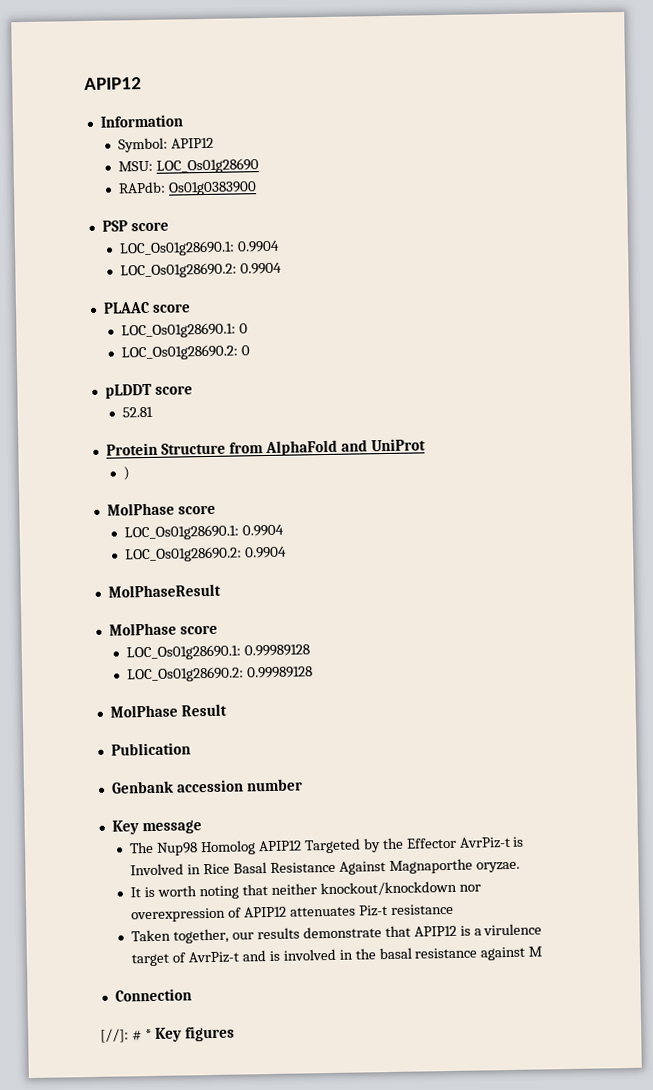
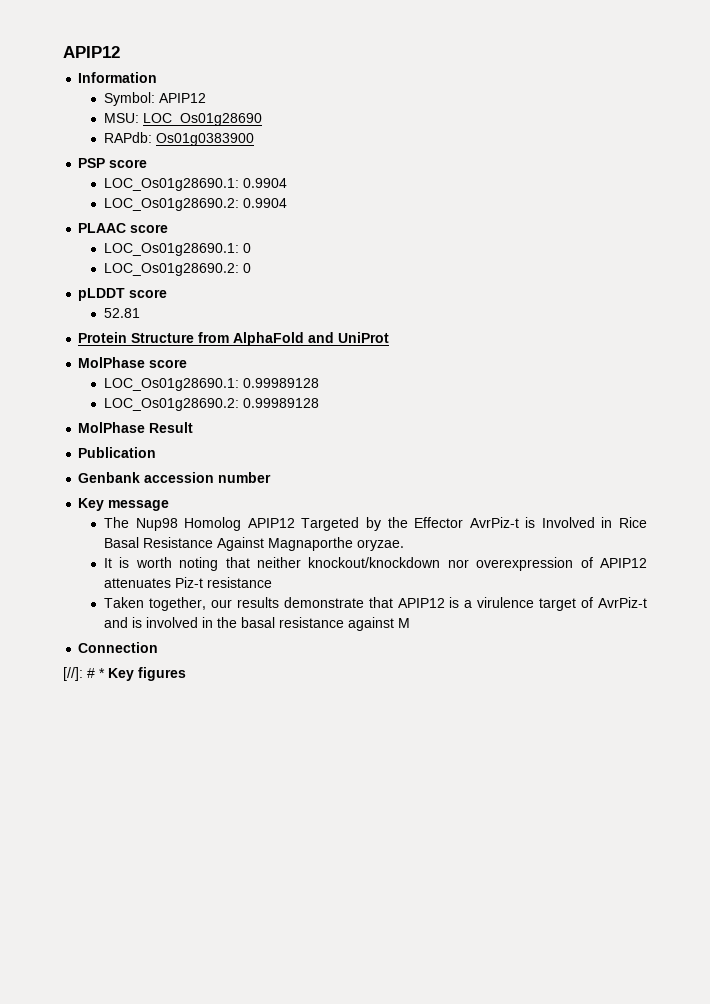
- )
- MolPhase score
- LOC_Os01g28690.1: 0.9904
- LOC_Os01g28690.2: 0.9904
- MolPhaseResult

